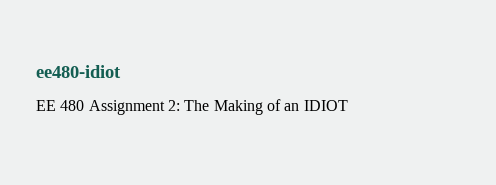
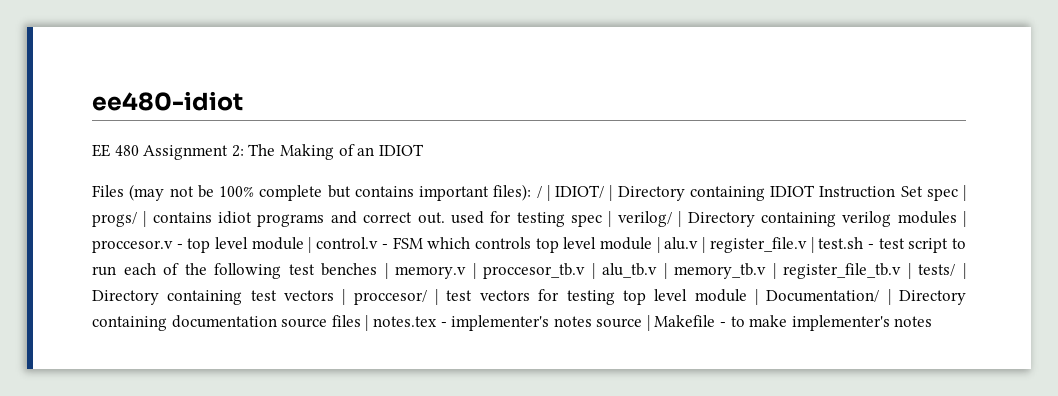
+ Files (may not be 100% complete but contains important files): / | IDIOT/ | Directory containing IDIOT Instruction Set spec | progs/ | contains idiot programs and correct out. used for testing spec | verilog/ | Directory containing verilog modules | proccesor.v - top level module | control.v - FSM which controls top level module | alu.v | register_file.v | test.sh - test script to run each of the following test benches | memory.v | proccesor_tb.v | alu_tb.v | memory_tb.v | register_file_tb.v | tests/ | Directory containing test vectors | proccesor/ | test vectors for testing top level module | Documentation/ | Directory containing documentation source files | notes.tex - implementer's notes source | Makefile - to make implementer's notes

